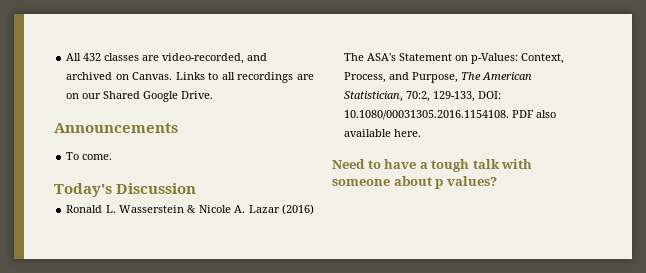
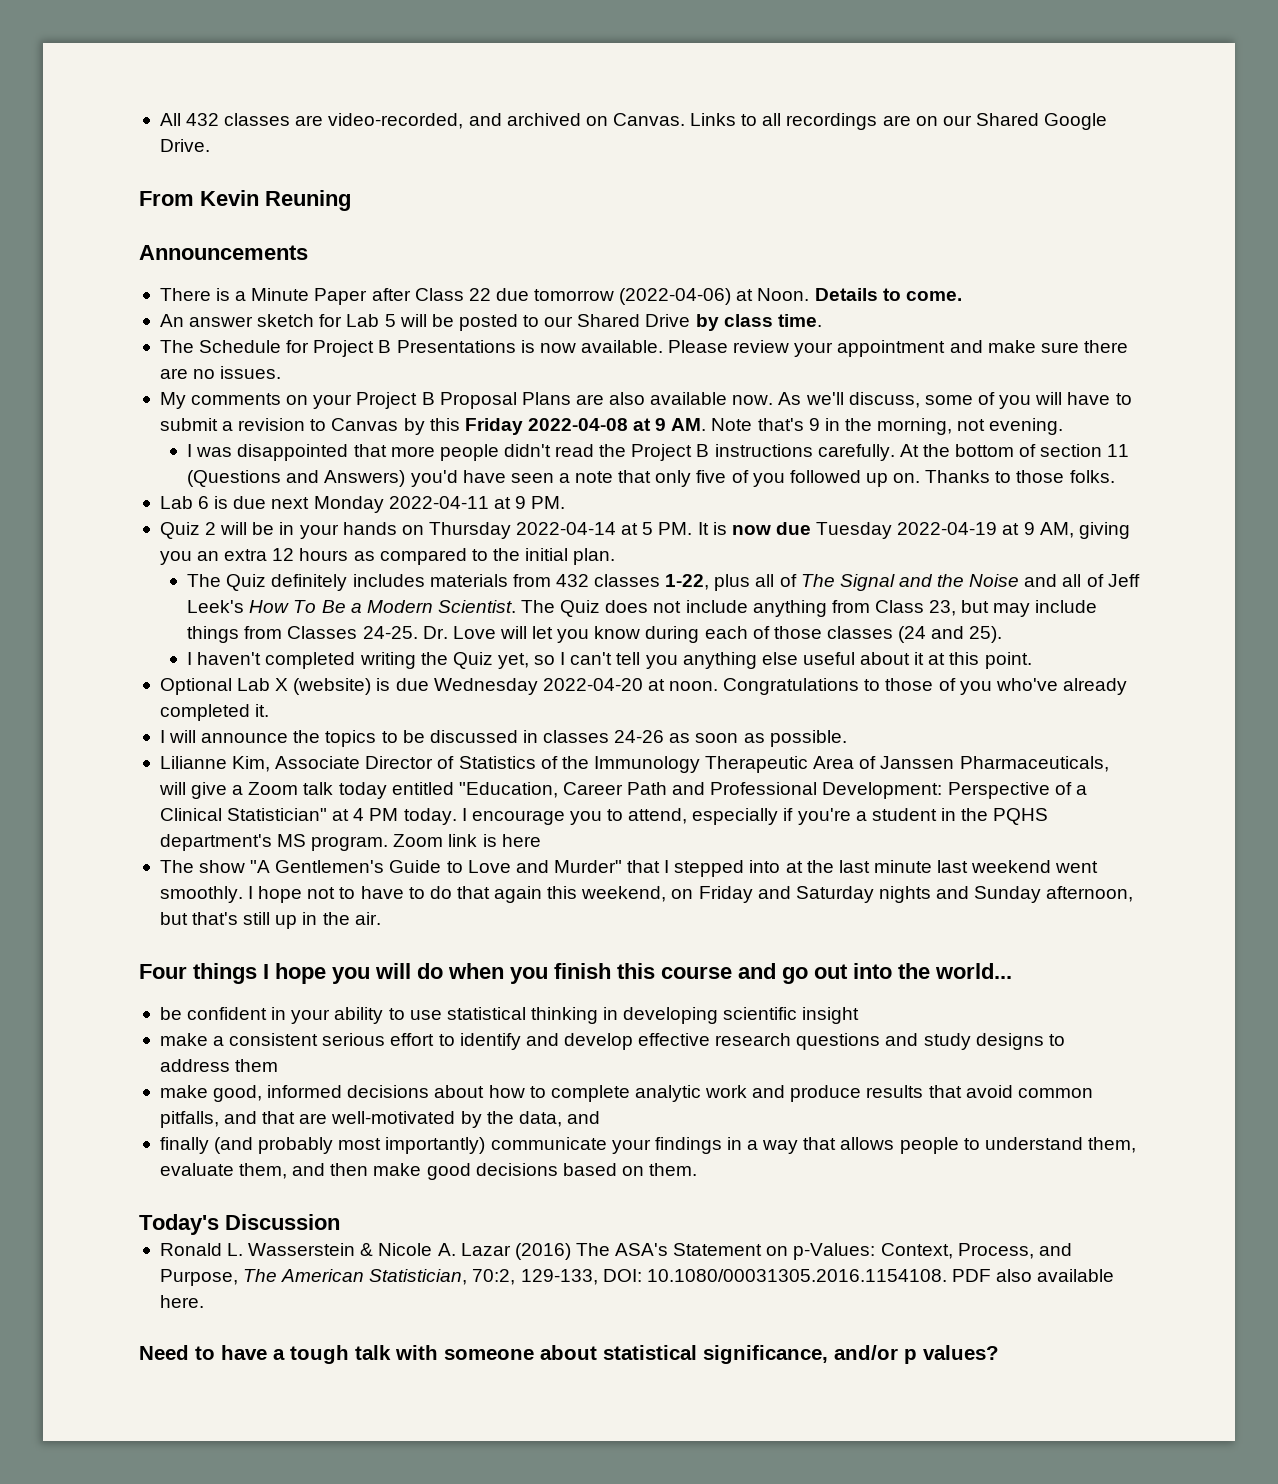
+ From Kevin Reuning
  Announcements
- To come.
+ There is a Minute Paper after Class 22 due tomorrow (2022-04-06) at Noon. Details to come.
+ An answer sketch for Lab 5 will be posted to our Shared Drive by class time.
+ The Schedule for Project B Presentations is now available. Please review your appointment and make sure there are no issues.
+ My comments on your Project B Proposal Plans are also available now. As we'll discuss, some of you will have to submit a revision to Canvas by this Friday 2022-04-08 at 9 AM. Note that's 9 in the morning, not evening.
+ I was disappointed that more people didn't read the Project B instructions carefully. At the bottom of section 11 (Questions and Answers) you'd have seen a note that only five of you followed up on. Thanks to those folks.
+ Lab 6 is due next Monday 2022-04-11 at 9 PM.
+ Quiz 2 will be in your hands on Thursday 2022-04-14 at 5 PM. It is now due Tuesday 2022-04-19 at 9 AM, giving you an extra 12 hours as compared to the initial plan.
+ The Quiz definitely includes materials from 432 classes 1-22, plus all of The Signal and the Noise and all of Jeff Leek's How To Be a Modern Scientist. The Quiz does not include anything from Class 23, but may include things from Classes 24-25. Dr. Love will let you know during each of those classes (24 and 25).
+ I haven't completed writing the Quiz yet, so I can't tell you anything else useful about it at this point.
+ Optional Lab X (website) is due Wednesday 2022-04-20 at noon. Congratulations to those of you who've already completed it.
+ I will announce the topics to be discussed in classes 24-26 as soon as possible.
+ Lilianne Kim, Associate Director of Statistics of the Immunology Therapeutic Area of Janssen Pharmaceuticals, will give a Zoom talk today entitled "Education, Career Path and Professional Development: Perspective of a Clinical Statistician" at 4 PM today. I encourage you to attend, especially if you're a student in the PQHS department's MS program. Zoom link is here
+ The show "A Gentlemen's Guide to Love and Murder" that I stepped into at the last minute last weekend went smoothly. I hope not to have to do that again this weekend, on Friday and Saturday nights and Sunday afternoon, but that's still up in the air.
+ Four things I hope you will do when you finish this course and go out into the world...
+ be confident in your ability to use statistical thinking in developing scientific insight
+ make a consistent serious effort to identify and develop effective research questions and study designs to address them
+ make good, informed decisions about how to complete analytic work and produce results that avoid common pitfalls, and that are well-motivated by the data, and
+ finally (and probably most importantly) communicate your findings in a way that allows people to understand them, evaluate them, and then make good decisions based on them.
- Need to have a tough talk with someone about p values?
+ Need to have a tough talk with someone about statistical significance, and/or p values?

